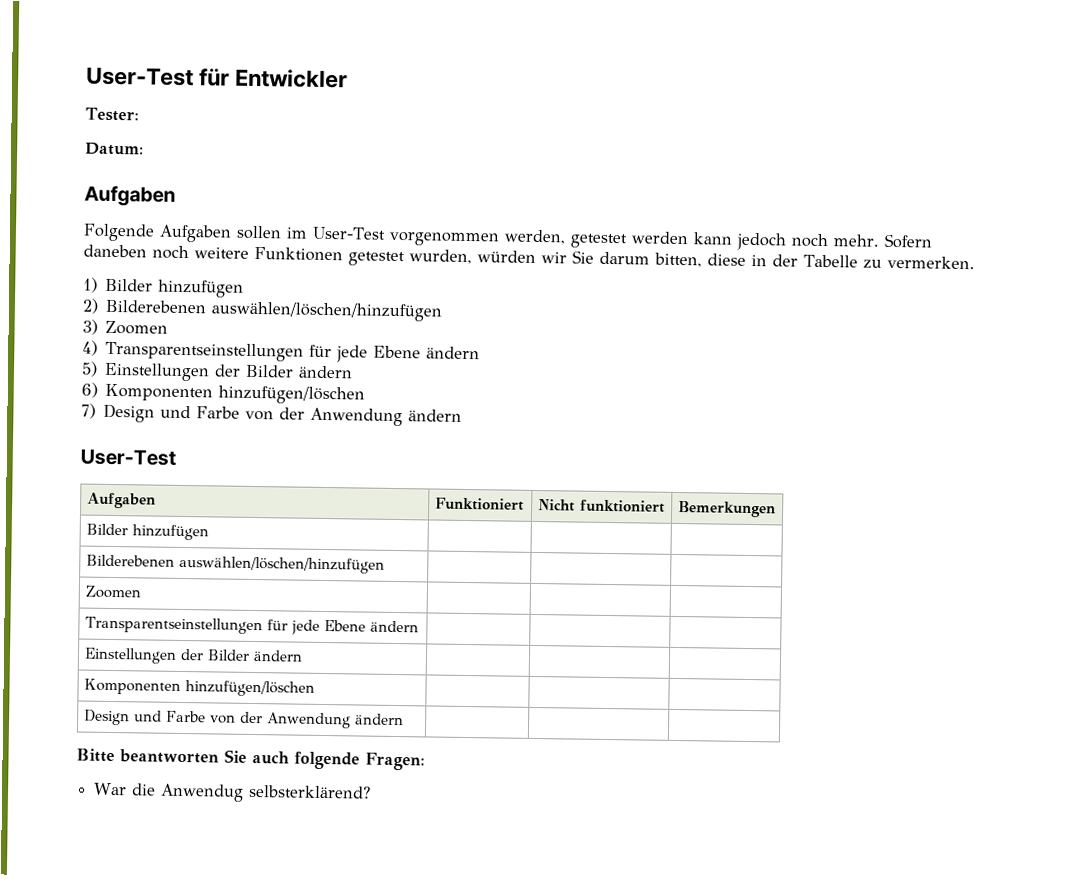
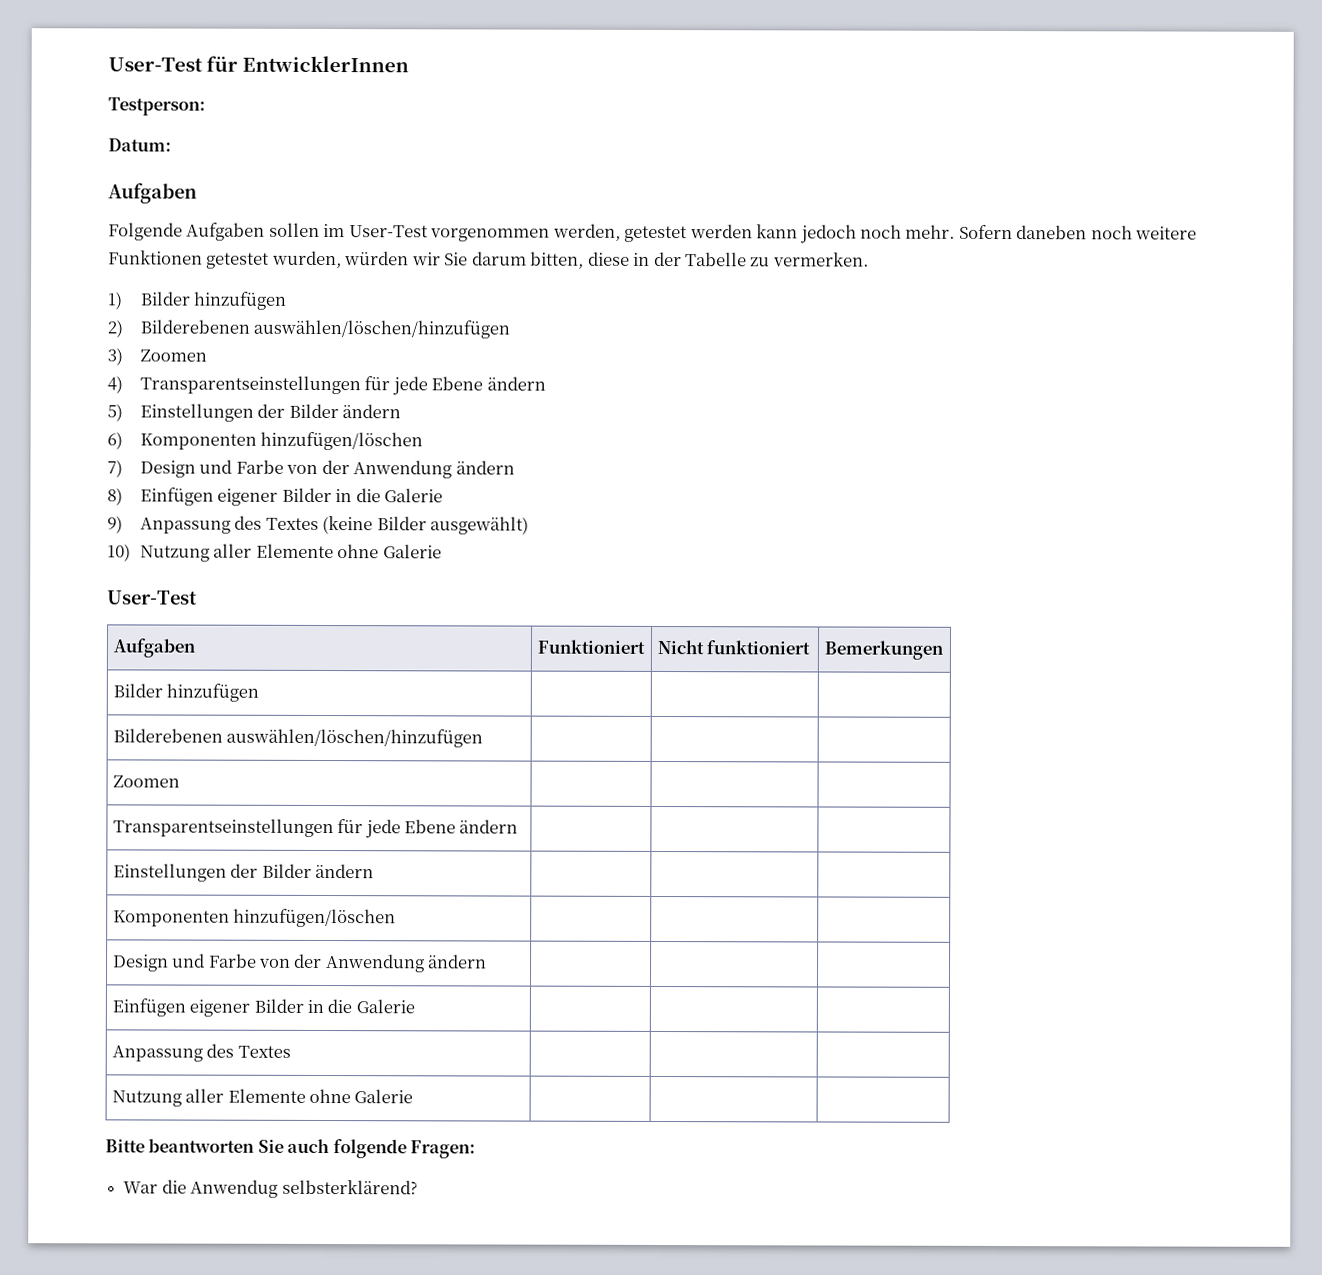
- User-Test für Entwickler
- Tester:
+ User-Test für EntwicklerInnen
+ Testperson:
+ 8) Einfügen eigener Bilder in die Galerie
+ 9) Anpassung des Textes (keine Bilder ausgewählt)
+ 10) Nutzung aller Elemente ohne Galerie
+ Einfügen eigener Bilder in die Galerie | | |
+ Anpassung des Textes | | |
+ Nutzung aller Elemente ohne Galerie | | |

